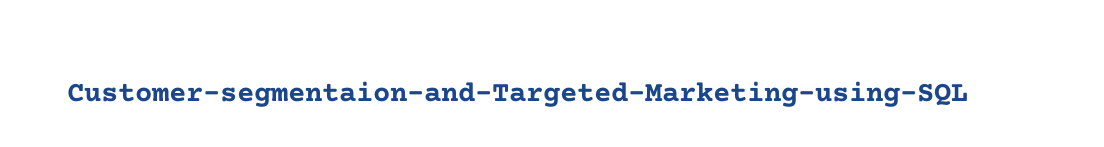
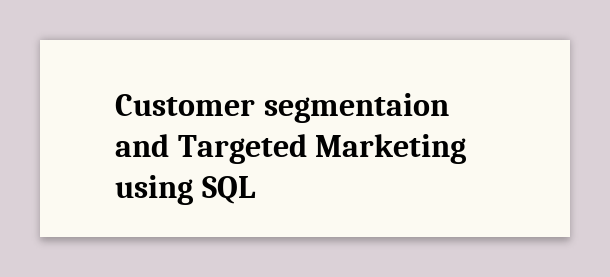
- Customer-segmentaion-and-Targeted-Marketing-using-SQL
+ Customer segmentaion and Targeted Marketing using SQL

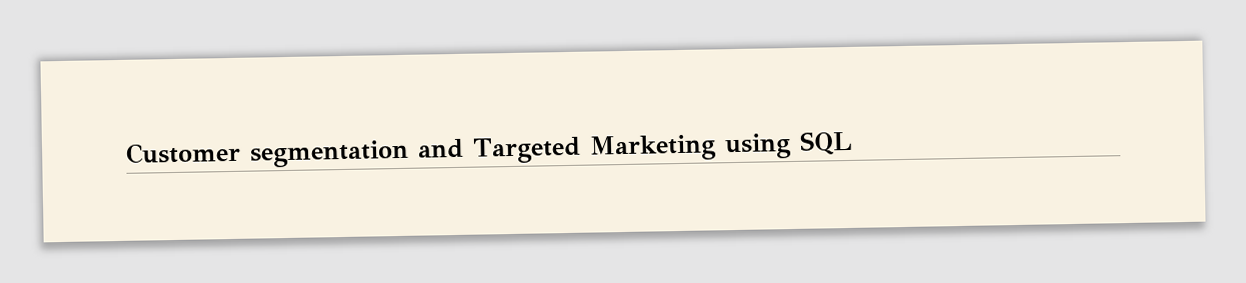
- Customer segmentaion and Targeted Marketing using SQL
+ Customer segmentation and Targeted Marketing using SQL

